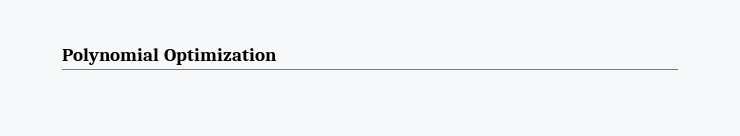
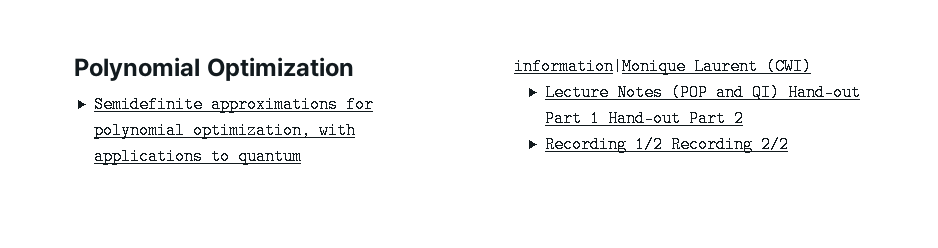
+ Semidefinite approximations for polynomial optimization, with applications to quantum information|Monique Laurent (CWI)
+ Lecture Notes (POP and QI) Hand-out Part 1 Hand-out Part 2
+ Recording 1/2 Recording 2/2

